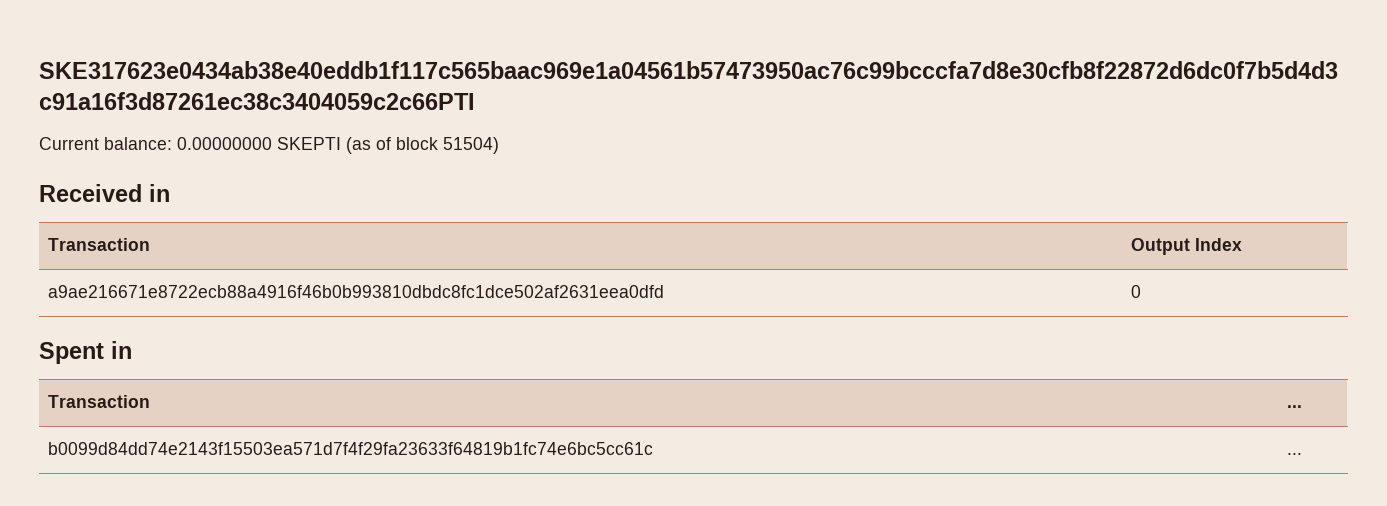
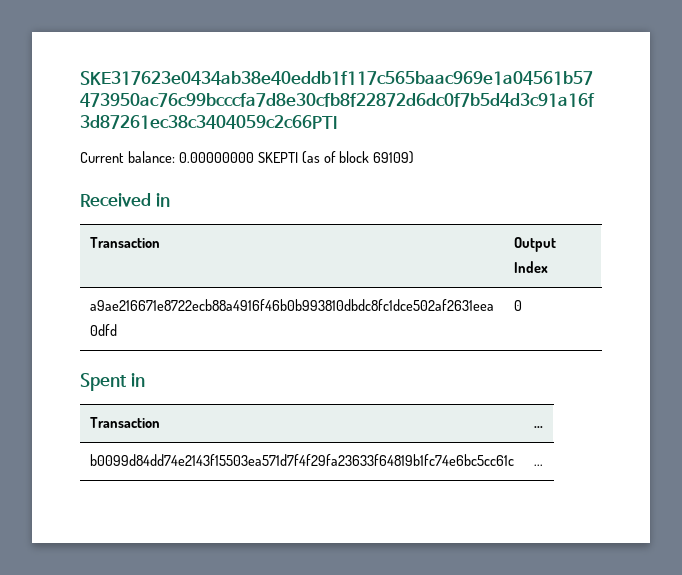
- Current balance: 0.00000000 SKEPTI (as of block 51504)
+ Current balance: 0.00000000 SKEPTI (as of block 69109)

